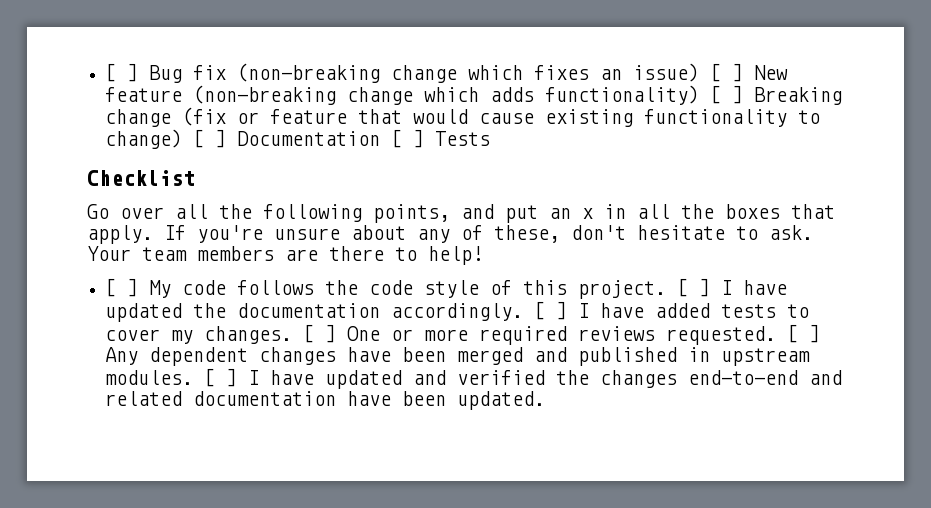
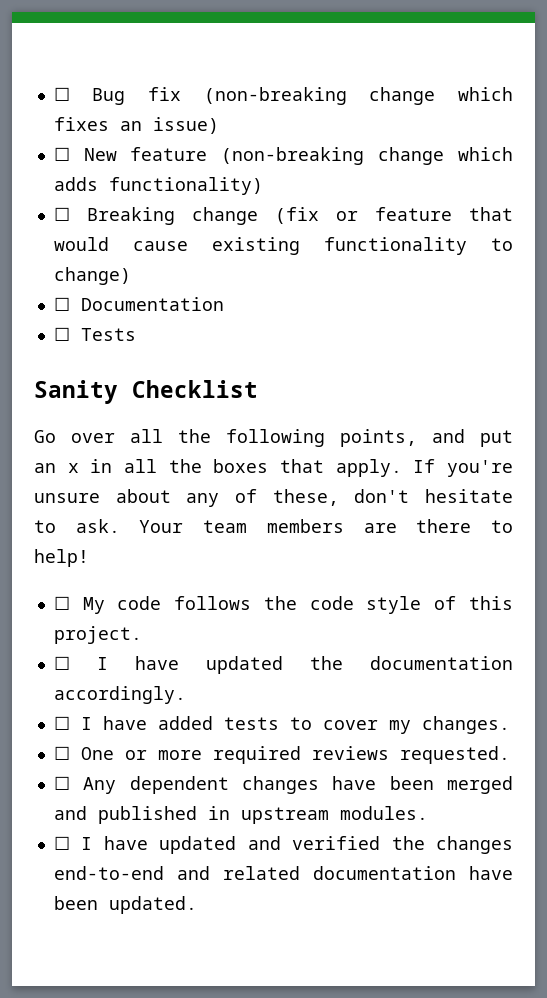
- [ ] Bug fix (non-breaking change which fixes an issue) [ ] New feature (non-breaking change which adds functionality) [ ] Breaking change (fix or feature that would cause existing functionality to change) [ ] Documentation [ ] Tests
+ ☐ Bug fix (non-breaking change which fixes an issue)
+ ☐ New feature (non-breaking change which adds functionality)
+ ☐ Breaking change (fix or feature that would cause existing functionality to change)
+ ☐ Documentation
+ ☐ Tests
- Checklist
+ Sanity Checklist
- [ ] My code follows the code style of this project. [ ] I have updated the documentation accordingly. [ ] I have added tests to cover my changes. [ ] One or more required reviews requested. [ ] Any dependent changes have been merged and published in upstream modules. [ ] I have updated and verified the changes end-to-end and related documentation have been updated.
+ ☐ My code follows the code style of this project.
+ ☐ I have updated the documentation accordingly.
+ ☐ I have added tests to cover my changes.
+ ☐ One or more required reviews requested.
+ ☐ Any dependent changes have been merged and published in upstream modules.
+ ☐ I have updated and verified the changes end-to-end and related documentation have been updated.

